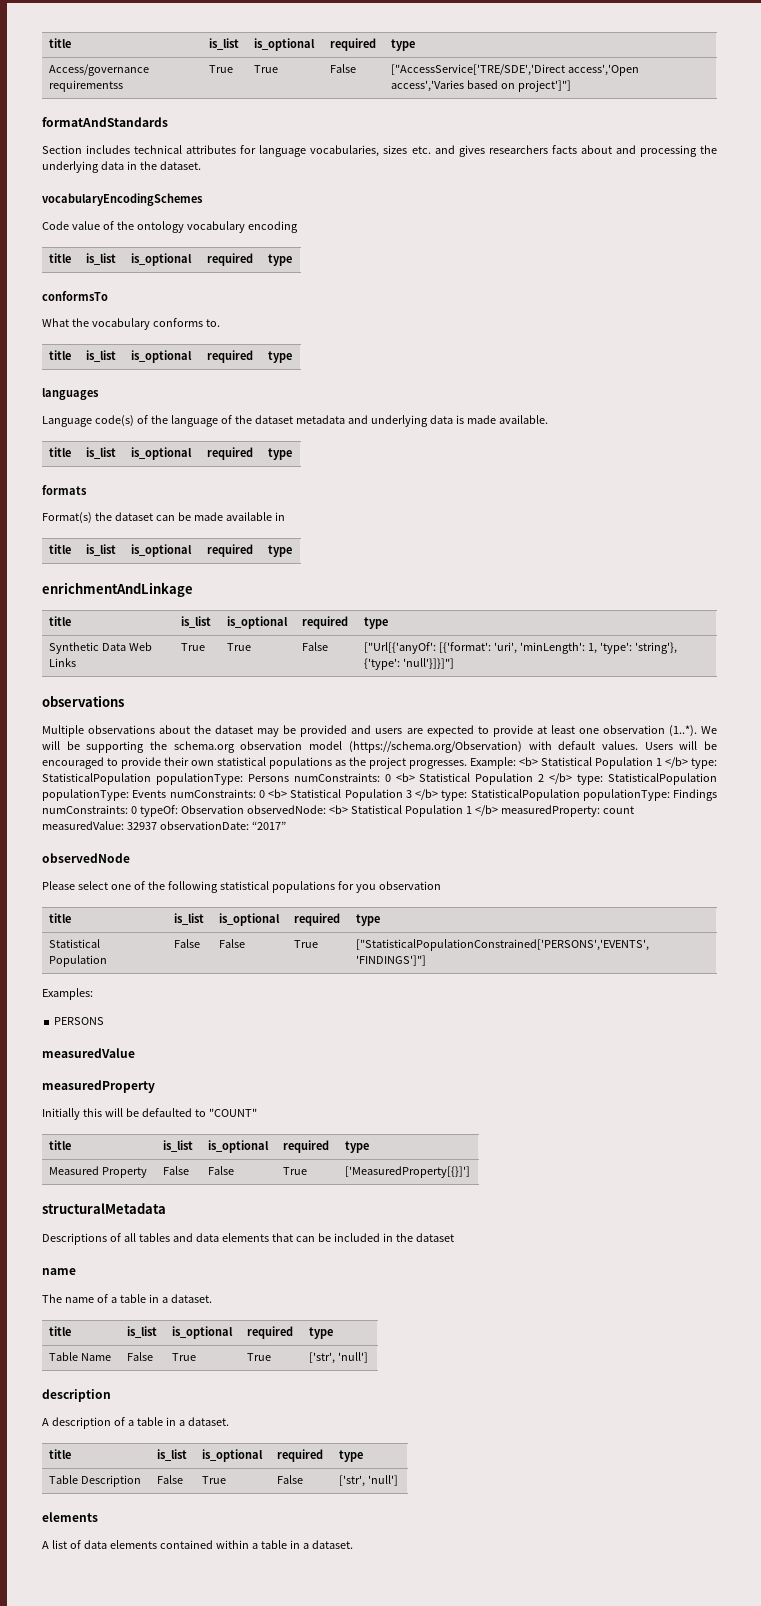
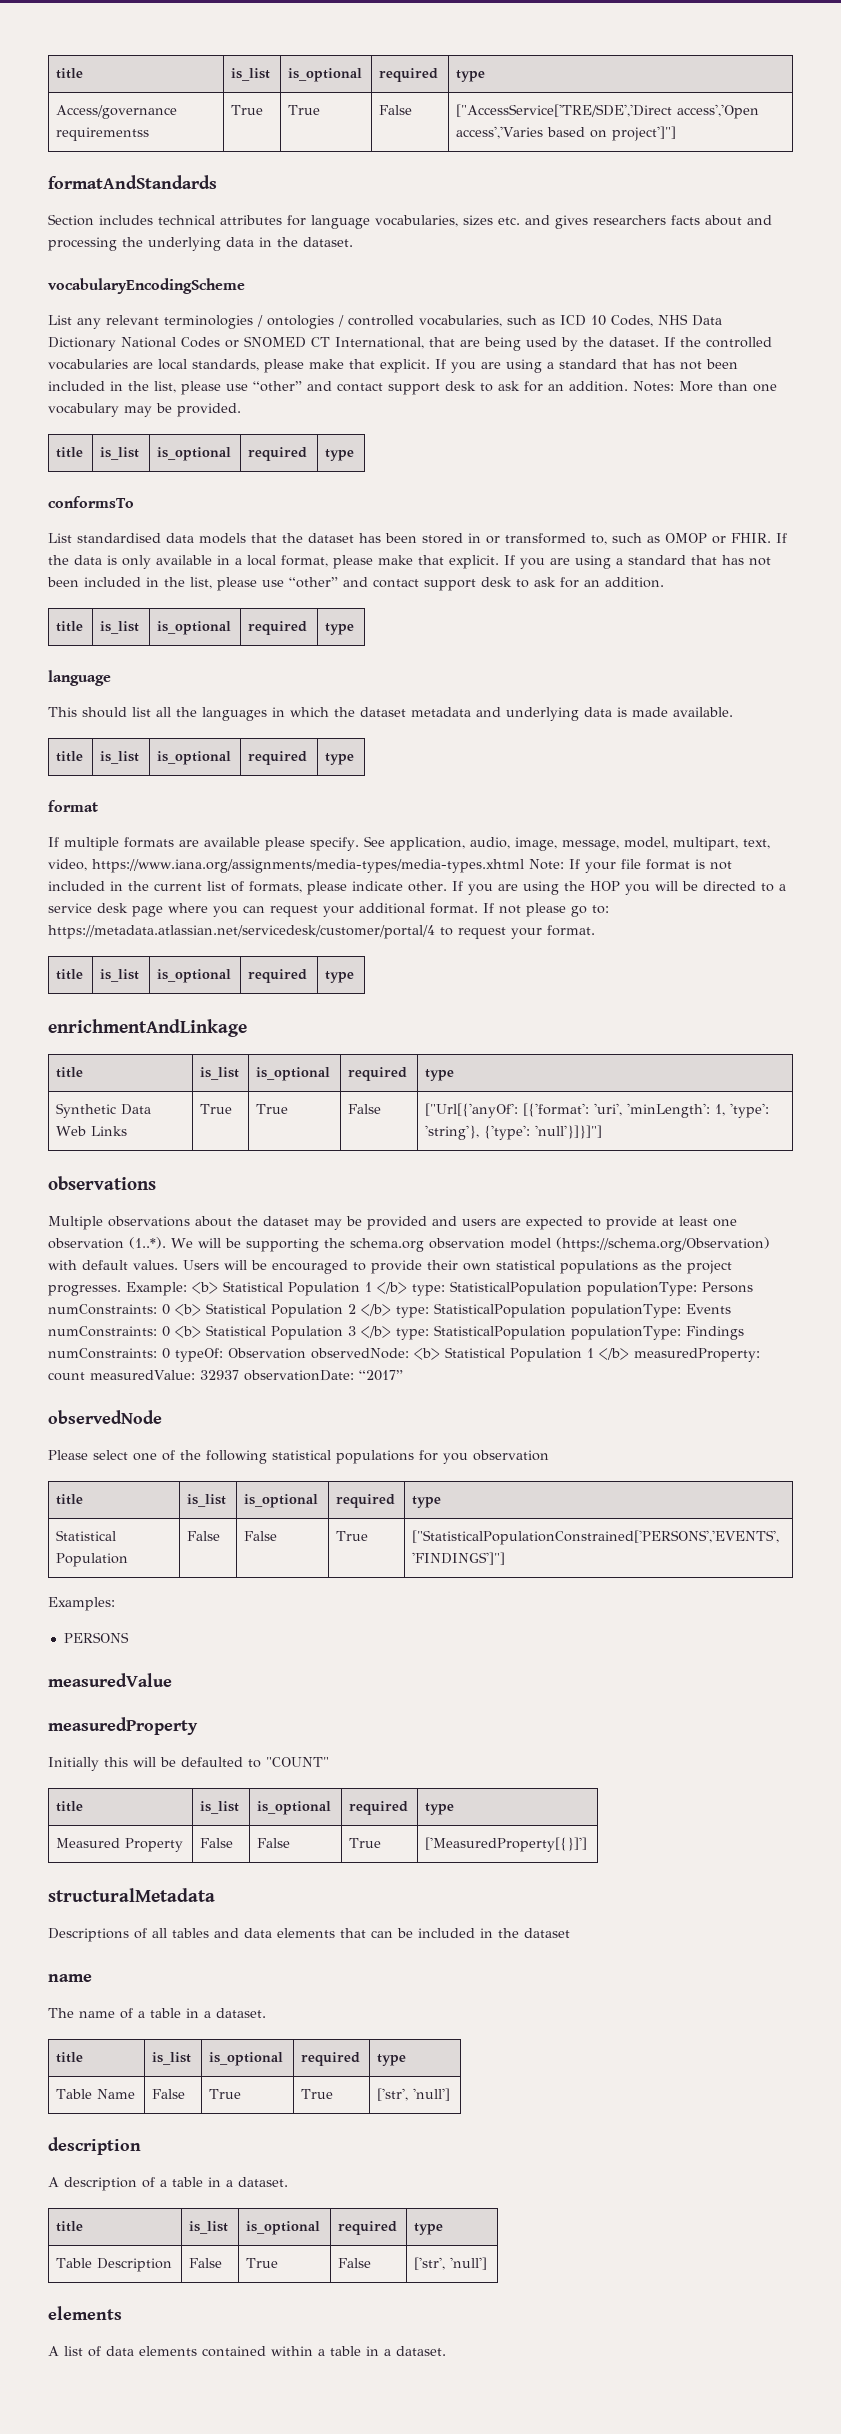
- vocabularyEncodingSchemes
- Code value of the ontology vocabulary encoding
+ vocabularyEncodingScheme
+ List any relevant terminologies / ontologies / controlled vocabularies, such as ICD 10 Codes, NHS Data Dictionary National Codes or SNOMED CT International, that are being used by the dataset. If the controlled vocabularies are local standards, please make that explicit. If you are using a standard that has not been included in the list, please use “other” and contact support desk to ask for an addition. Notes: More than one vocabulary may be provided.
- What the vocabulary conforms to.
+ List standardised data models that the dataset has been stored in or transformed to, such as OMOP or FHIR. If the data is only available in a local format, please make that explicit. If you are using a standard that has not been included in the list, please use “other” and contact support desk to ask for an addition.
  title | is_list | is_optional | required | type
- languages
- Language code(s) of the language of the dataset metadata and underlying data is made available.
+ language
+ This should list all the languages in which the dataset metadata and underlying data is made available.
  title | is_list | is_optional | required | type
- formats
- Format(s) the dataset can be made available in
+ format
+ If multiple formats are available please specify. See application, audio, image, message, model, multipart, text, video, https://www.iana.org/assignments/media-types/media-types.xhtml Note: If your file format is not included in the current list of formats, please indicate other. If you are using the HOP you will be directed to a service desk page where you can request your additional format. If not please go to: https://metadata.atlassian.net/servicedesk/customer/portal/4 to request your format.

